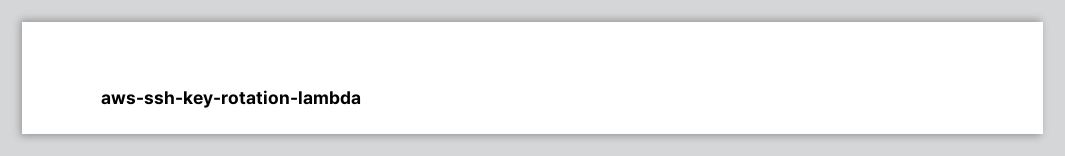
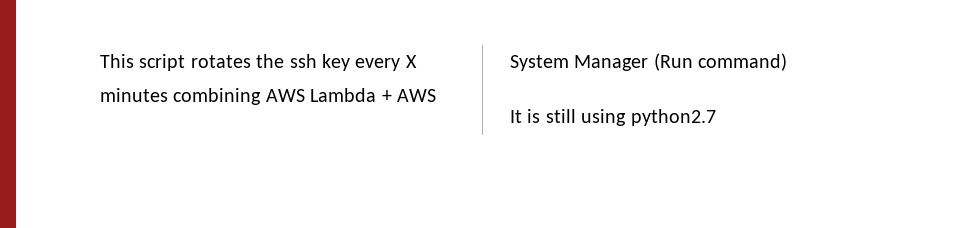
- aws-ssh-key-rotation-lambda
+ This script rotates the ssh key every X minutes combining AWS Lambda + AWS System Manager (Run command)
+ It is still using python2.7

